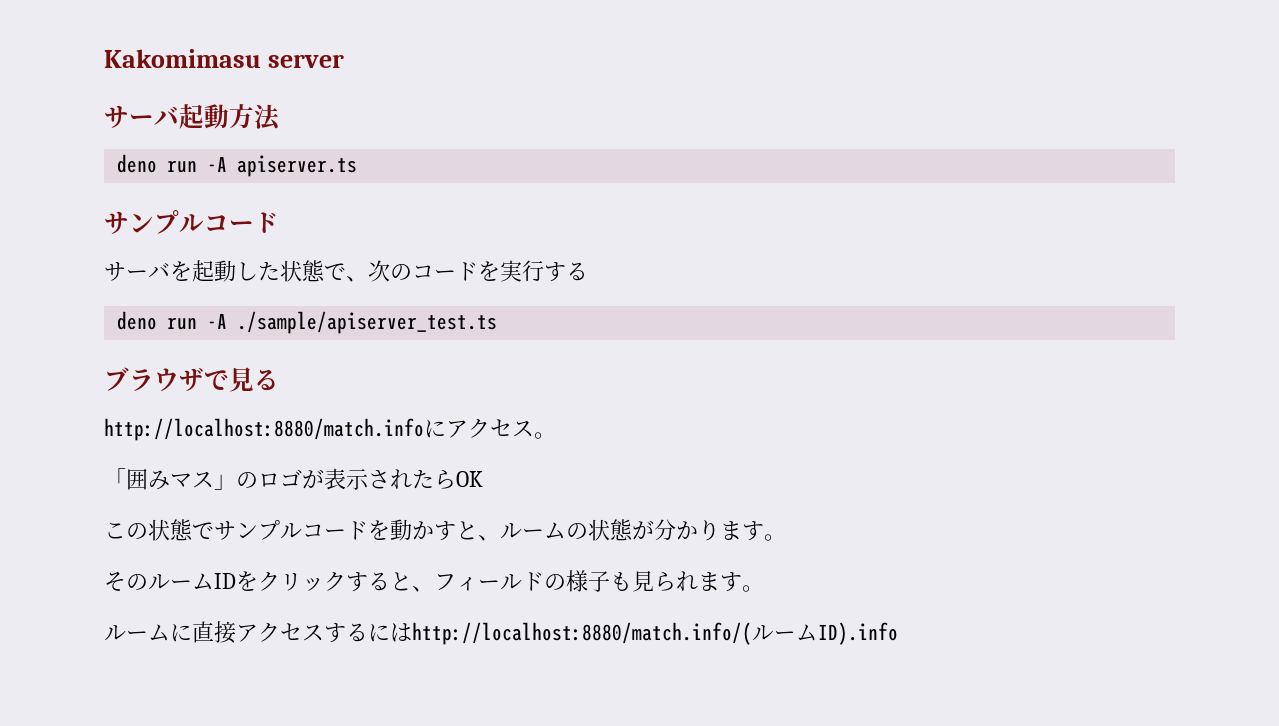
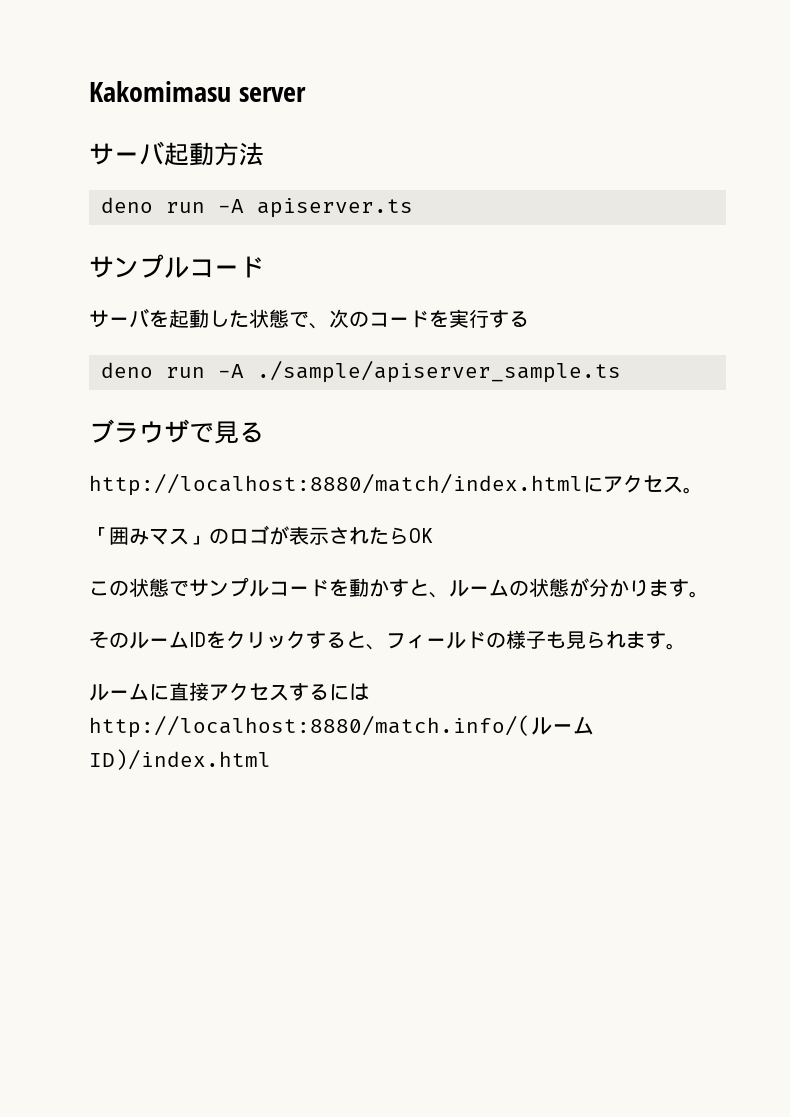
- deno run -A ./sample/apiserver_test.ts
+ deno run -A ./sample/apiserver_sample.ts
- http://localhost:8880/match.infoにアクセス。
+ http://localhost:8880/match/index.htmlにアクセス。
- ルームに直接アクセスするにはhttp://localhost:8880/match.info/(ルームID).info
+ ルームに直接アクセスするにはhttp://localhost:8880/match.info/(ルームID)/index.html

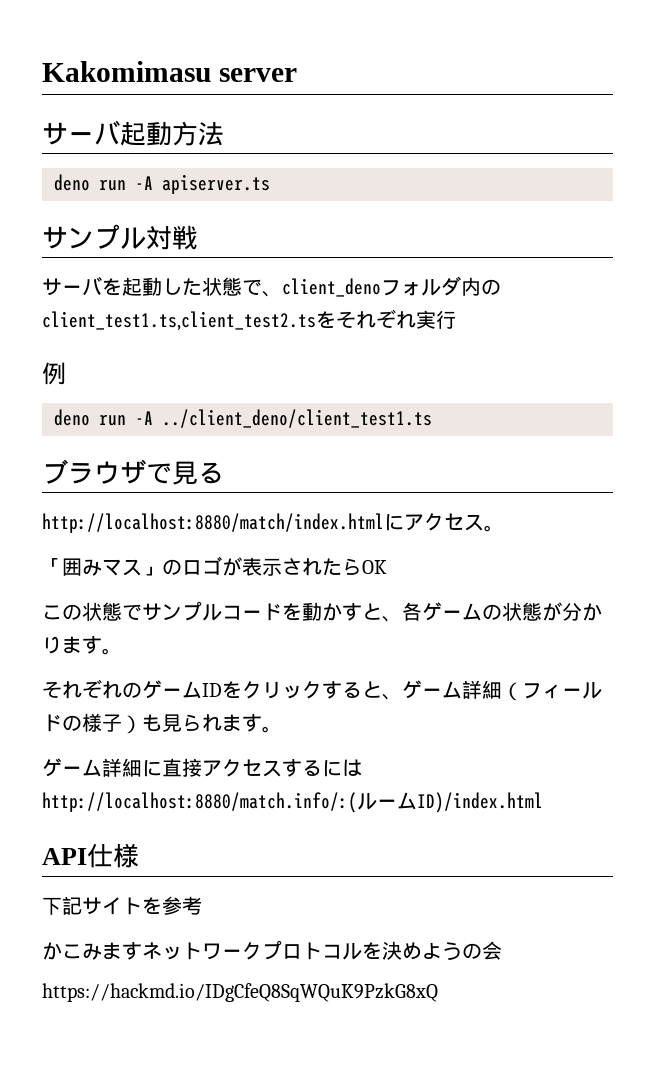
  deno run -A apiserver.ts
- サンプルコード
+ サンプル対戦
- サーバを起動した状態で、次のコードを実行する
- deno run -A ./sample/apiserver_sample.ts
+ サーバを起動した状態で、client_denoフォルダ内のclient_test1.ts,client_test2.tsをそれぞれ実行
+ 例
+ deno run -A ../client_deno/client_test1.ts
- この状態でサンプルコードを動かすと、ルームの状態が分かります。
+ この状態でサンプルコードを動かすと、各ゲームの状態が分かります。
- そのルームIDをクリックすると、フィールドの様子も見られます。
+ それぞれのゲームIDをクリックすると、ゲーム詳細（フィールドの様子）も見られます。
- ルームに直接アクセスするにはhttp://localhost:8880/match.info/(ルームID)/index.html
+ ゲーム詳細に直接アクセスするにはhttp://localhost:8880/match.info/:(ルームID)/index.html
+ API仕様
+ 下記サイトを参考
+ かこみますネットワークプロトコルを決めようの会
+ https://hackmd.io/IDgCfeQ8SqWQuK9PzkG8xQ

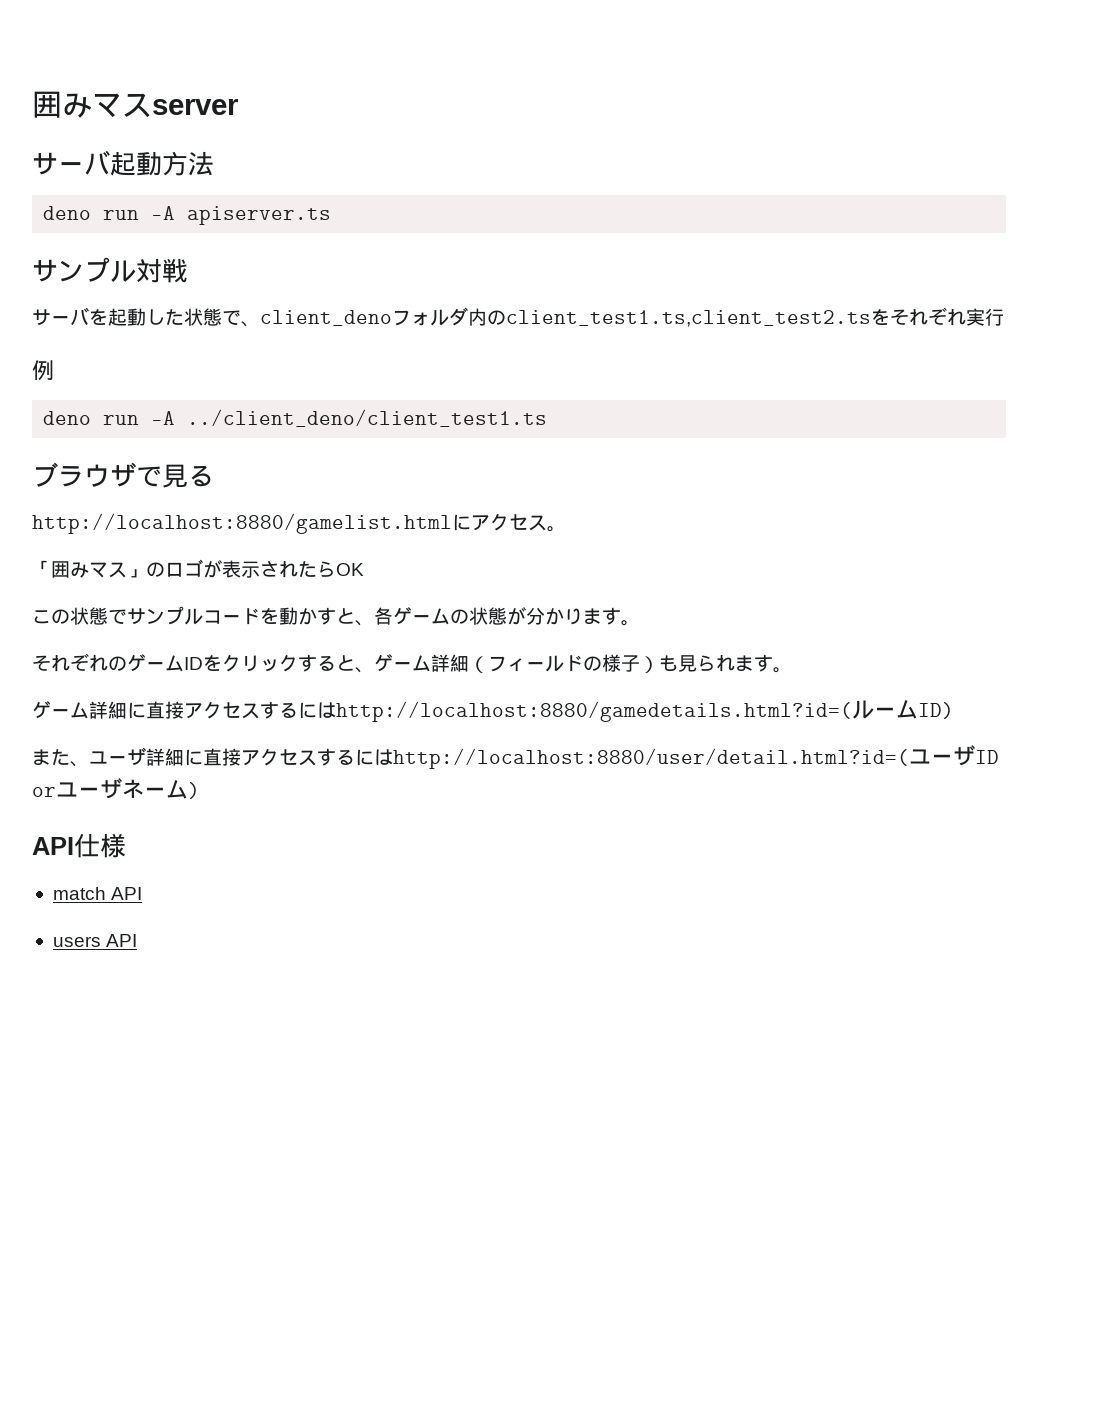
- Kakomimasu server
+ 囲みマスserver
- http://localhost:8880/match/index.htmlにアクセス。
+ http://localhost:8880/gamelist.htmlにアクセス。
- ゲーム詳細に直接アクセスするにはhttp://localhost:8880/match.info/:(ルームID)/index.html
+ ゲーム詳細に直接アクセスするにはhttp://localhost:8880/gamedetails.html?id=(ルームID)
+ また、ユーザ詳細に直接アクセスするにはhttp://localhost:8880/user/detail.html?id=(ユーザID orユーザネーム)
  API仕様
- 下記サイトを参考
- かこみますネットワークプロトコルを決めようの会
- https://hackmd.io/IDgCfeQ8SqWQuK9PzkG8xQ
+ match API
+ users API

